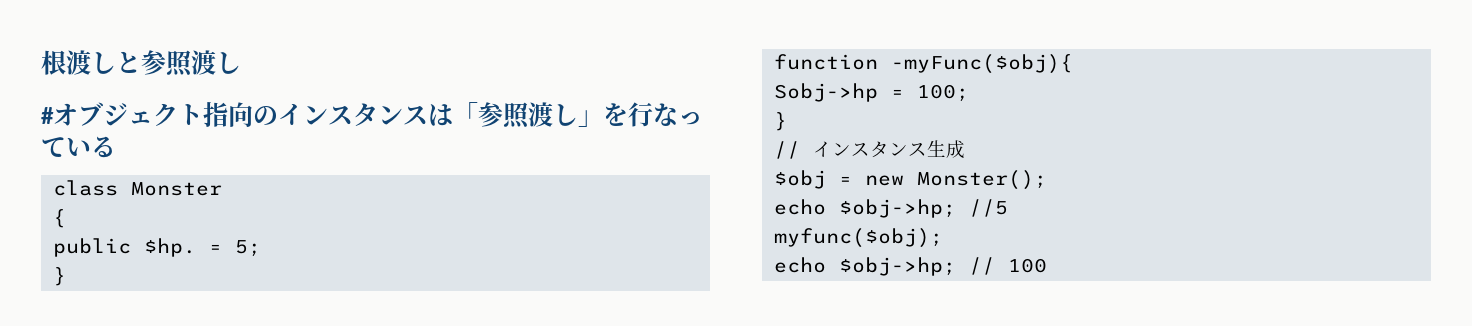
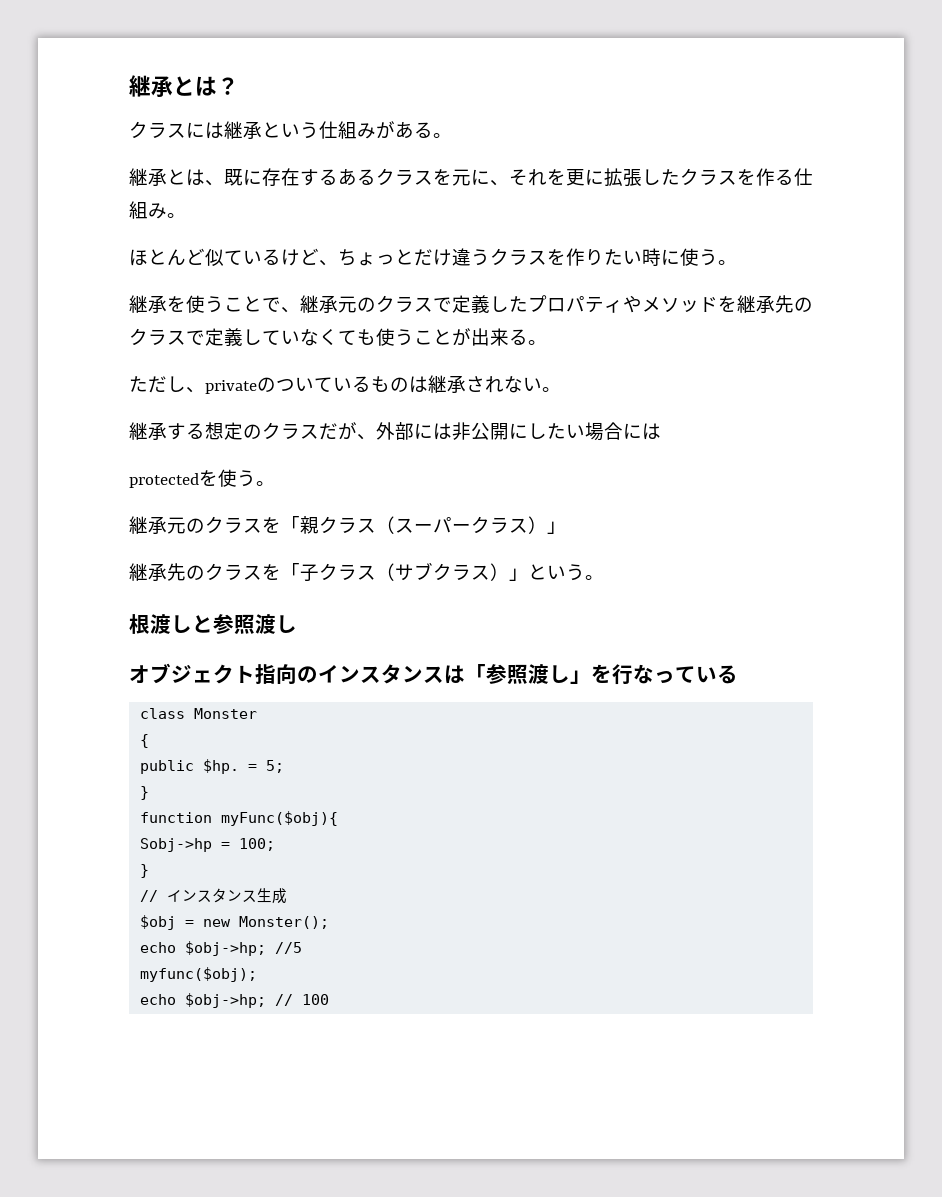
+ 継承とは？
+ クラスには継承という仕組みがある。
+ 継承とは、既に存在するあるクラスを元に、それを更に拡張したクラスを作る仕組み。
+ ほとんど似ているけど、ちょっとだけ違うクラスを作りたい時に使う。
+ 継承を使うことで、継承元のクラスで定義したプロパティやメソッドを継承先のクラスで定義していなくても使うことが出来る。
+ ただし、privateのついているものは継承されない。
+ 継承する想定のクラスだが、外部には非公開にしたい場合には
+ protectedを使う。
+ 継承元のクラスを「親クラス（スーパークラス）」
+ 継承先のクラスを「子クラス（サブクラス）」という。
- #オブジェクト指向のインスタンスは「参照渡し」を行なっている
+ オブジェクト指向のインスタンスは「参照渡し」を行なっている
- function -myFunc($obj){
+ function myFunc($obj){

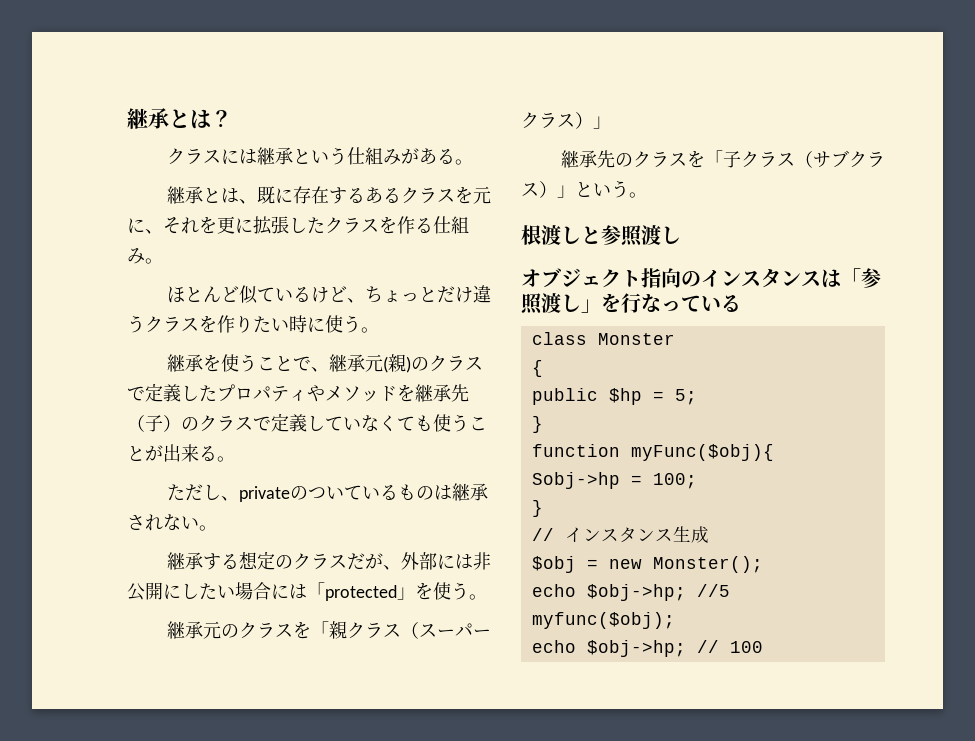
- 継承を使うことで、継承元のクラスで定義したプロパティやメソッドを継承先のクラスで定義していなくても使うことが出来る。
+ 継承を使うことで、継承元(親)のクラスで定義したプロパティやメソッドを継承先（子）のクラスで定義していなくても使うことが出来る。
- 継承する想定のクラスだが、外部には非公開にしたい場合には
- protectedを使う。
+ 継承する想定のクラスだが、外部には非公開にしたい場合には「protected」を使う。
- public $hp. = 5;
+ public $hp = 5;

